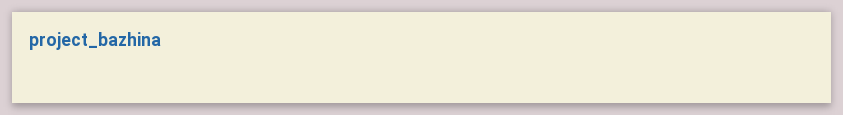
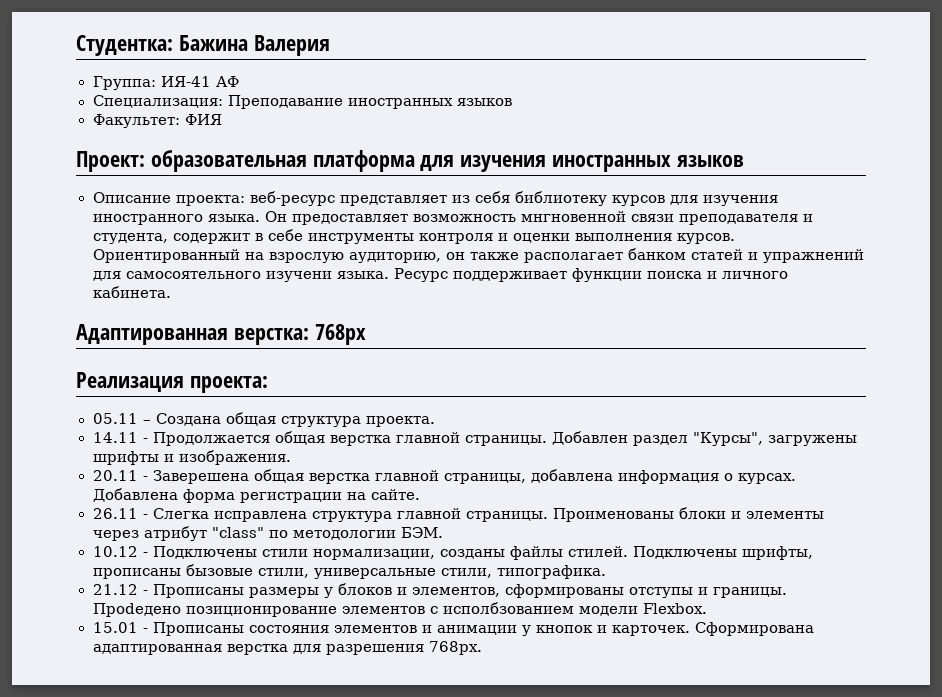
- project_bazhina
+ Студентка: Бажина Валерия
+ Группа: ИЯ-41 АФ
+ Специализация: Преподавание иностранных языков
+ Факультет: ФИЯ
+ Проект: образовательная платформа для изучения иностранных языков
+ Описание проекта: веб-ресурс представляет из себя библиотеку курсов для изучения иностранного языка. Он предоставляет возможность мнгновенной связи преподавателя и студента, содержит в себе инструменты контроля и оценки выполнения курсов. Ориентированный на взрослую аудиторию, он также располагает банком статей и упражнений для самосоятельного изучени языка. Ресурс поддерживает функции поиска и личного кабинета.
+ Адаптированная верстка: 768px
+ Реализация проекта:
+ 05.11 – Создана общая структура проекта.
+ 14.11 - Продолжается общая верстка главной страницы. Добавлен раздел "Курсы", загружены шрифты и изображения.
+ 20.11 - Заверешена общая верстка главной страницы, добавлена информация о курсах. Добавлена форма регистрации на сайте.
+ 26.11 - Слегка исправлена структура главной страницы. Проименованы блоки и элементы через атрибут "class" по методологии БЭМ.
+ 10.12 - Подключены стили нормализации, созданы файлы стилей. Подключены шрифты, прописаны бызовые стили, универсальные стили, типографика.
+ 21.12 - Прописаны размеры у блоков и элементов, сформированы отступы и границы. Проdедено позиционирование элементов с исполбзованием модели Flexbox.
+ 15.01 - Прописаны состояния элементов и анимации у кнопок и карточек. Сформирована адаптированная верстка для разрешения 768px.

